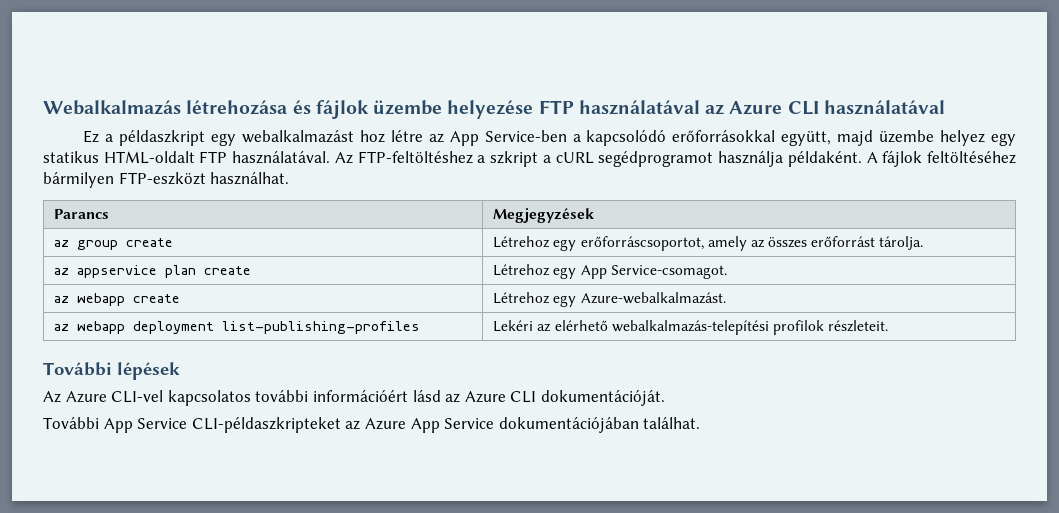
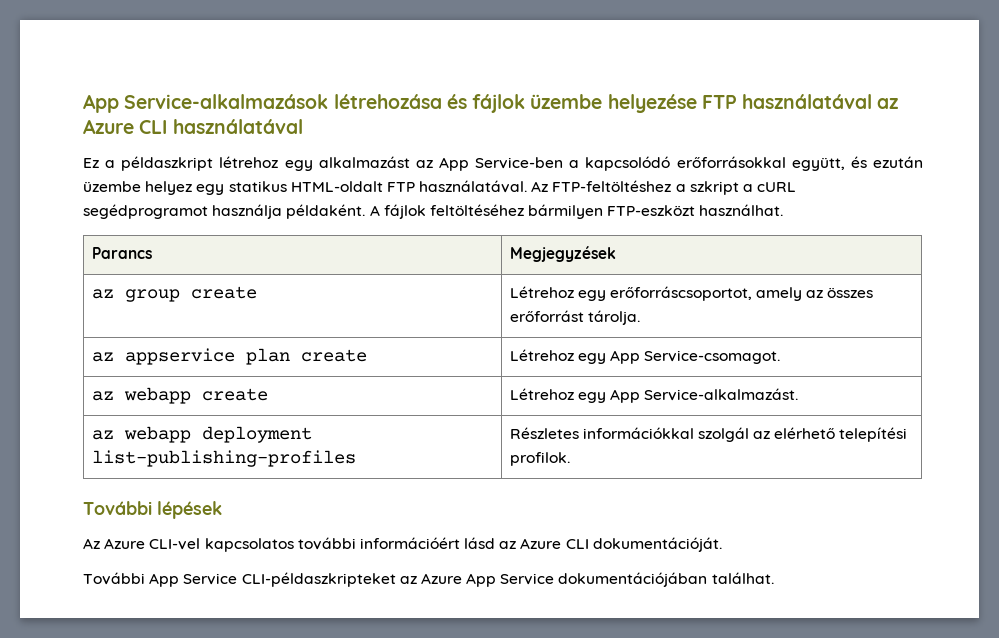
- Webalkalmazás létrehozása és fájlok üzembe helyezése FTP használatával az Azure CLI használatával
+ App Service-alkalmazások létrehozása és fájlok üzembe helyezése FTP használatával az Azure CLI használatával
- Ez a példaszkript egy webalkalmazást hoz létre az App Service-ben a kapcsolódó erőforrásokkal együtt, majd üzembe helyez egy statikus HTML-oldalt FTP használatával.
+ Ez a példaszkript létrehoz egy alkalmazást az App Service-ben a kapcsolódó erőforrásokkal együtt, és ezután üzembe helyez egy statikus HTML-oldalt FTP használatával.
- az webapp create | Létrehoz egy Azure-webalkalmazást.
+ az webapp create | Létrehoz egy App Service-alkalmazást.
- az webapp deployment list-publishing-profiles | Lekéri az elérhető webalkalmazás-telepítési profilok részleteit.
+ az webapp deployment list-publishing-profiles | Részletes információkkal szolgál az elérhető telepítési profilok.

